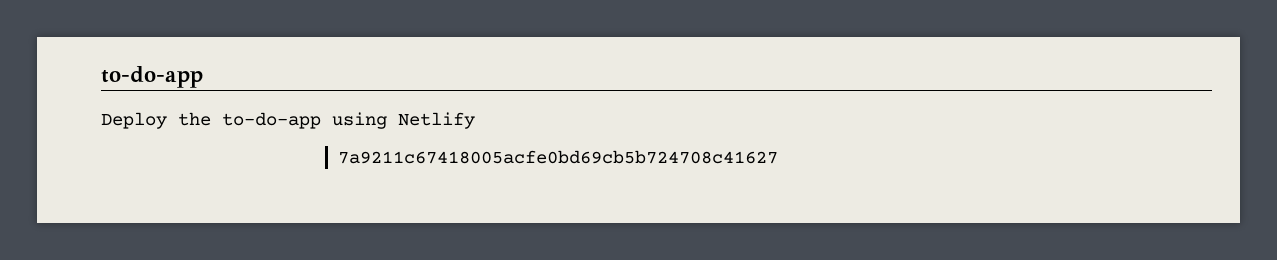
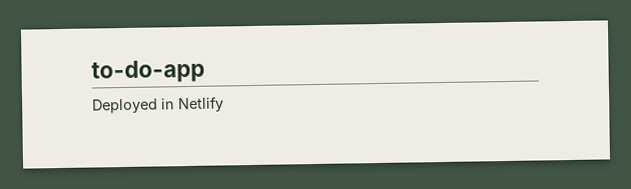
- Deploy the to-do-app using Netlify
+ Deployed in Netlify
- 7a9211c67418005acfe0bd69cb5b724708c41627

